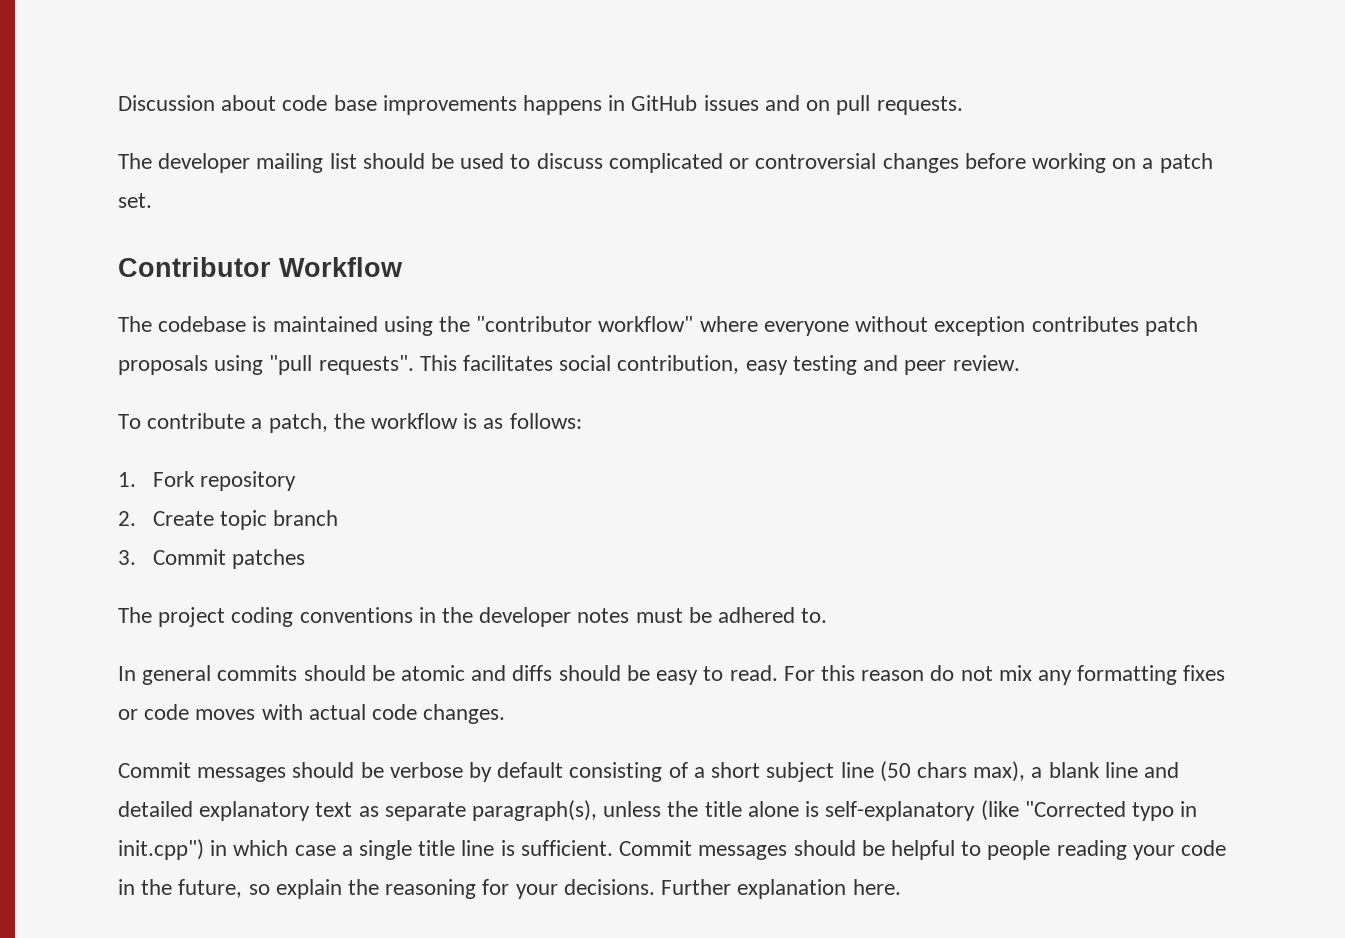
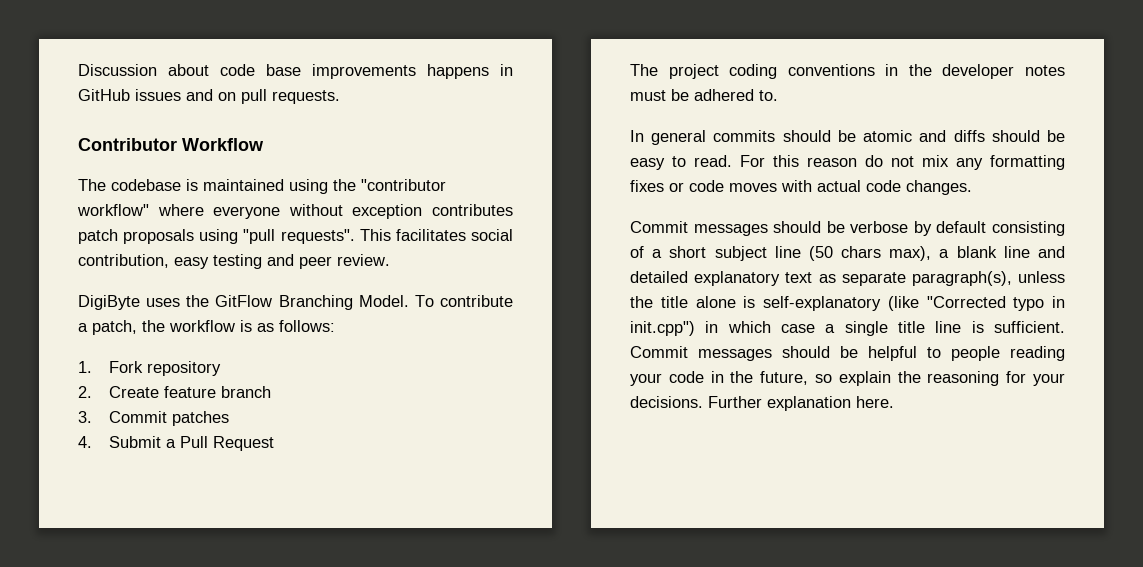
- The developer mailing list should be used to discuss complicated or controversial changes before working on a patch set.
+ DigiByte uses the GitFlow Branching Model.
- 2. Create topic branch
+ 2. Create feature branch
+ 4. Submit a Pull Request

